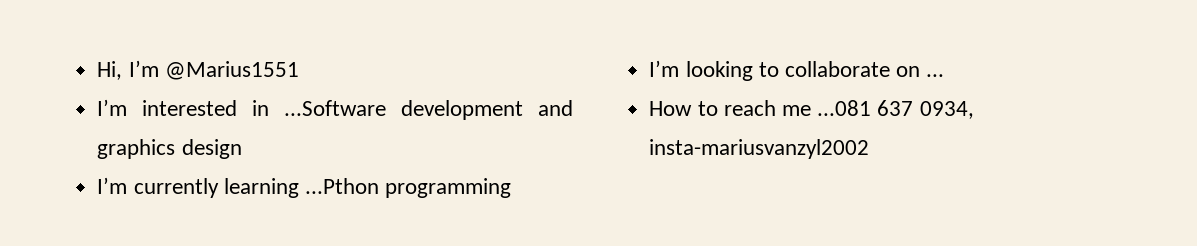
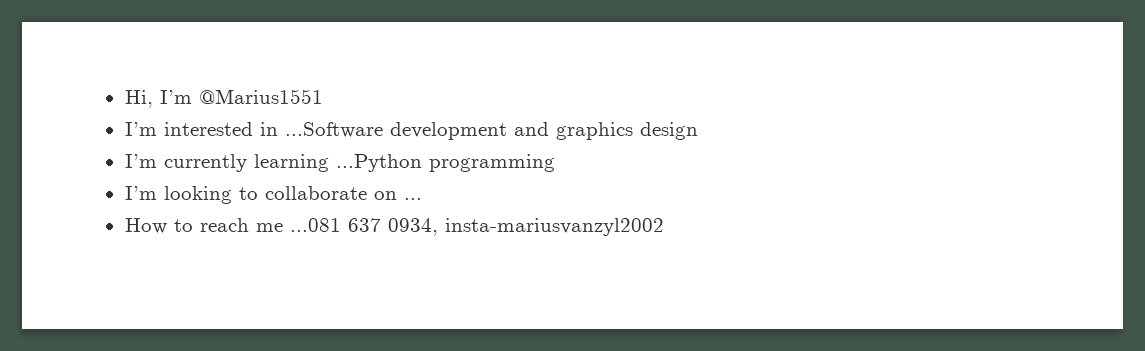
- I’m currently learning ...Pthon programming
+ I’m currently learning ...Python programming

